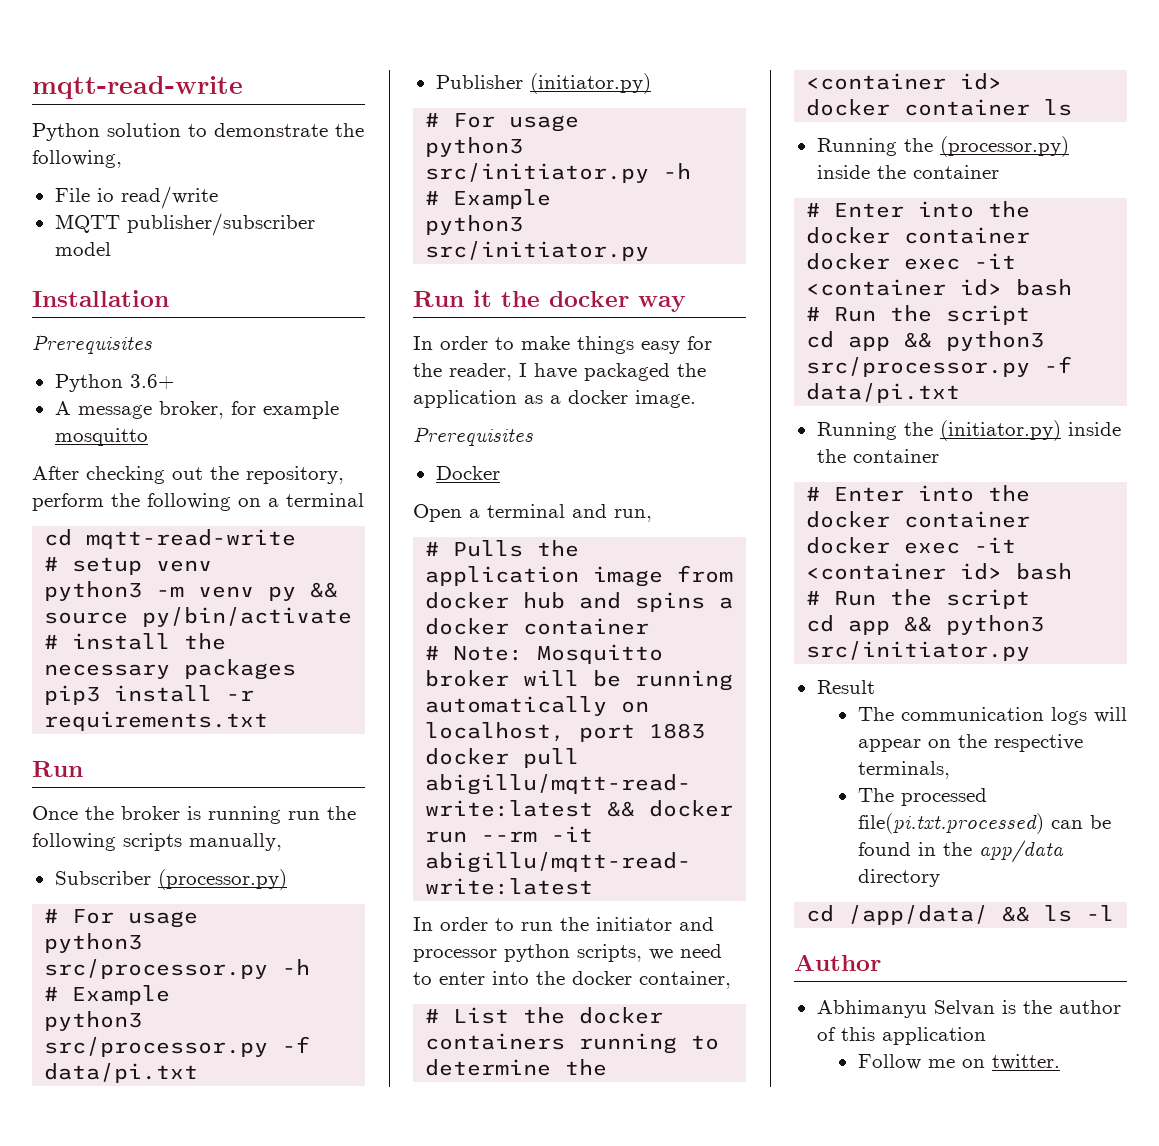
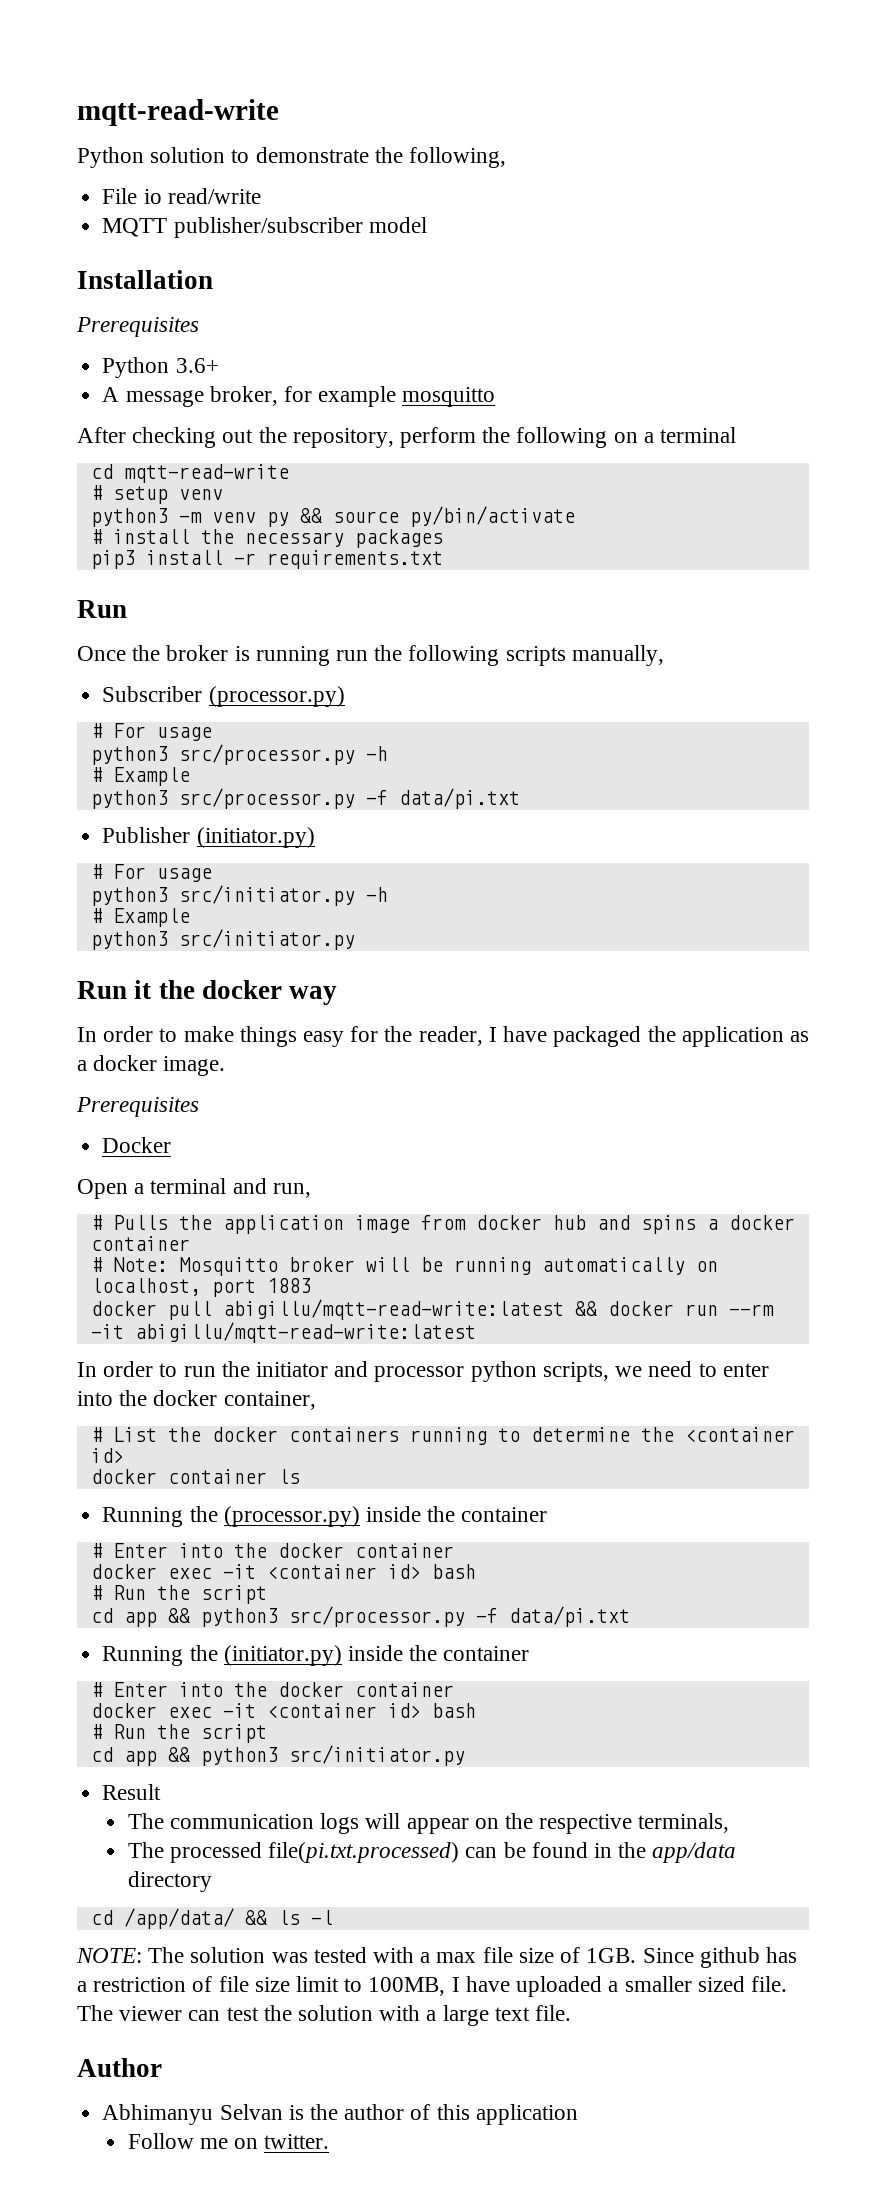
+ NOTE: The solution was tested with a max file size of 1GB. Since github has a restriction of file size limit to 100MB, I have uploaded a smaller sized file. The viewer can test the solution with a large text file.

